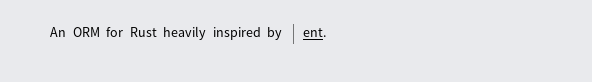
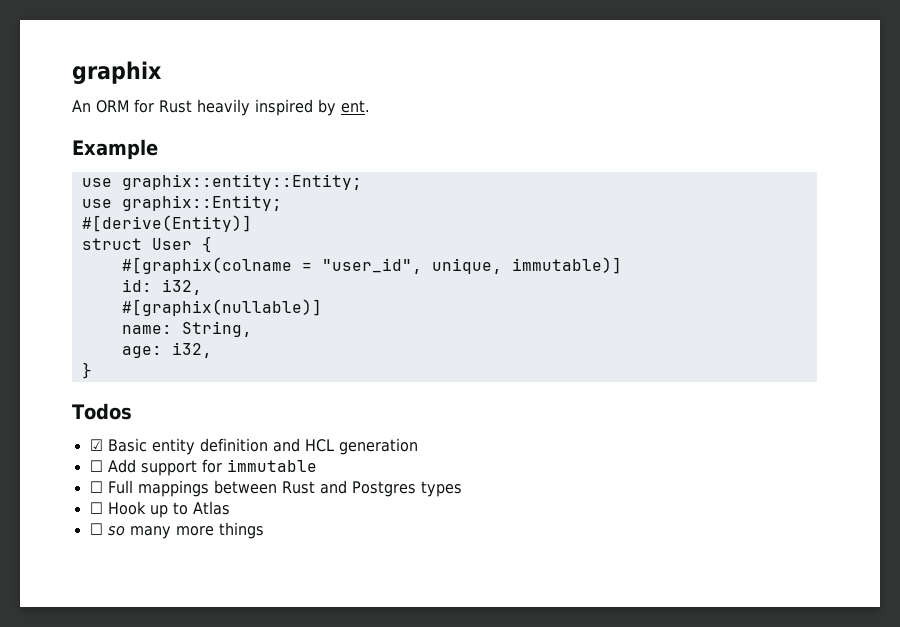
+ graphix
+ Example
+ use graphix::entity::Entity;
+ use graphix::Entity;
+ #[derive(Entity)]
+ struct User {
+ #[graphix(colname = "user_id", unique, immutable)]
+ id: i32,
+ #[graphix(nullable)]
+ name: String,
+ age: i32,
+ }
+ Todos
+ ☑ Basic entity definition and HCL generation
+ ☐ Add support for immutable
+ ☐ Full mappings between Rust and Postgres types
+ ☐ Hook up to Atlas
+ ☐ so many more things

